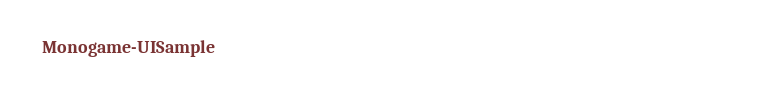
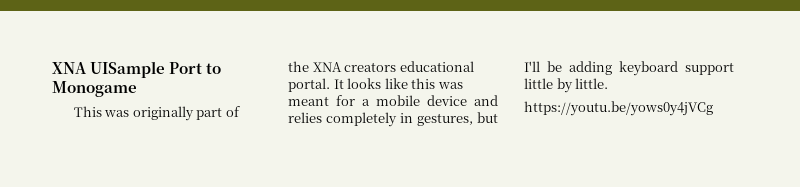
- Monogame-UISample
+ XNA UISample Port to Monogame
+ This was originally part of the XNA creators educational portal. It looks like this was meant for a mobile device and relies completely in gestures, but I'll be adding keyboard support little by little.
+ https://youtu.be/yows0y4jVCg

